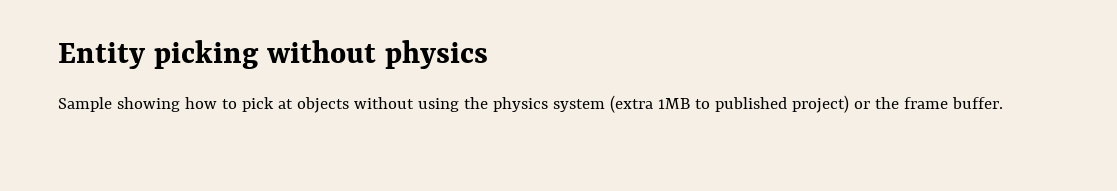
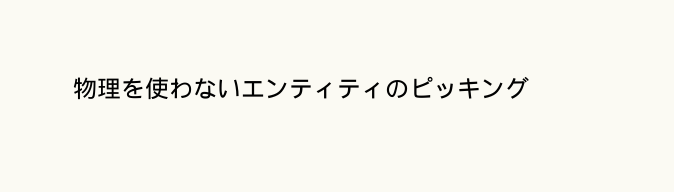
- Entity picking without physics
- Sample showing how to pick at objects without using the physics system (extra 1MB to published project) or the frame buffer.
+ 物理を使わないエンティティのピッキング

